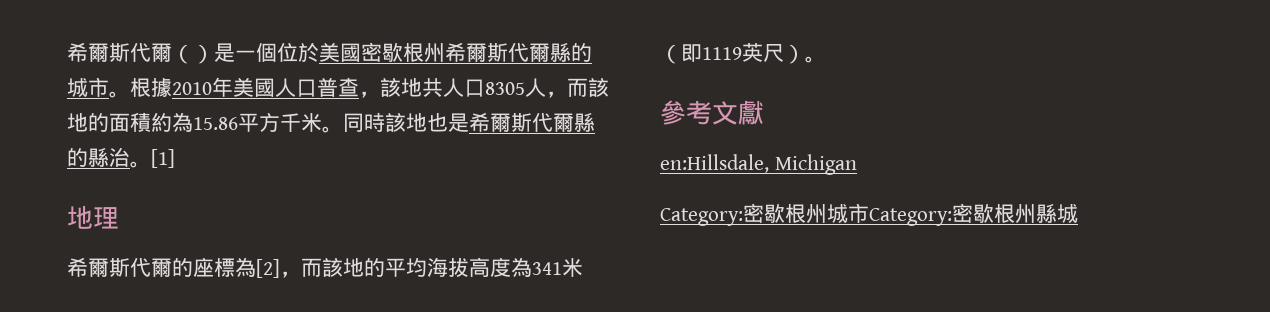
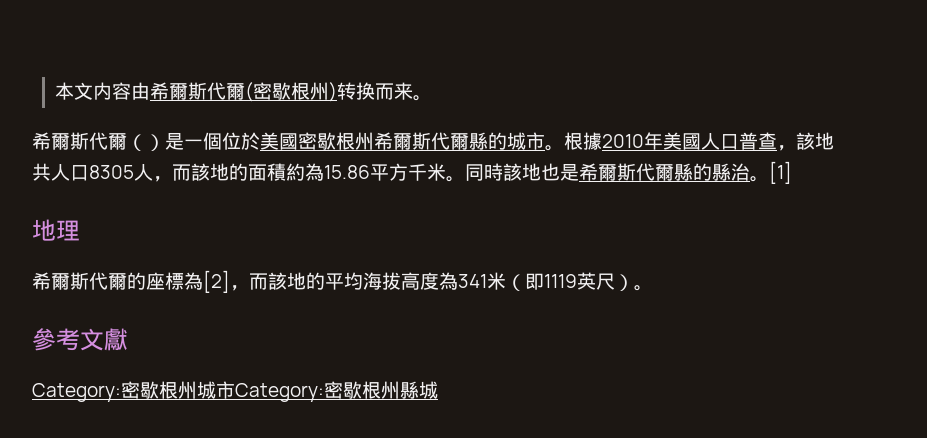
+ 本文内容由希爾斯代爾(密歇根州)转换而来。
- en:Hillsdale, Michigan

